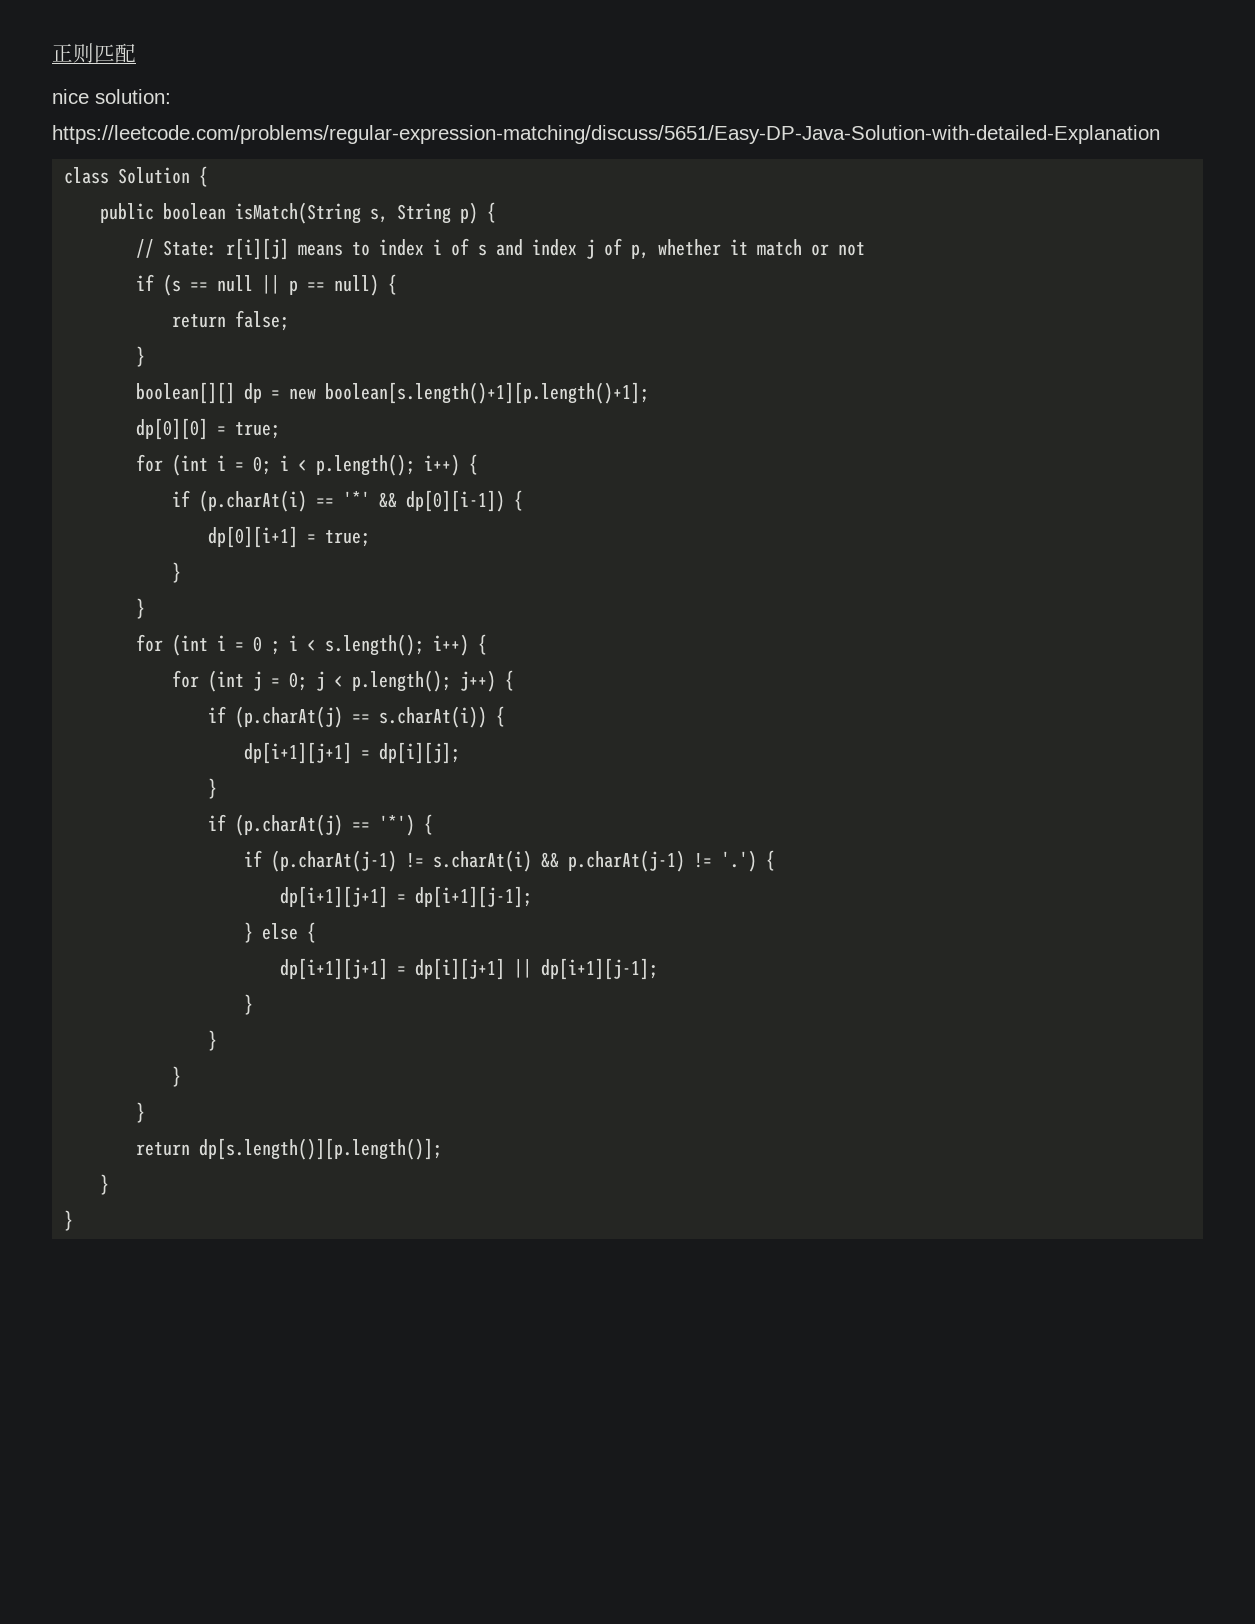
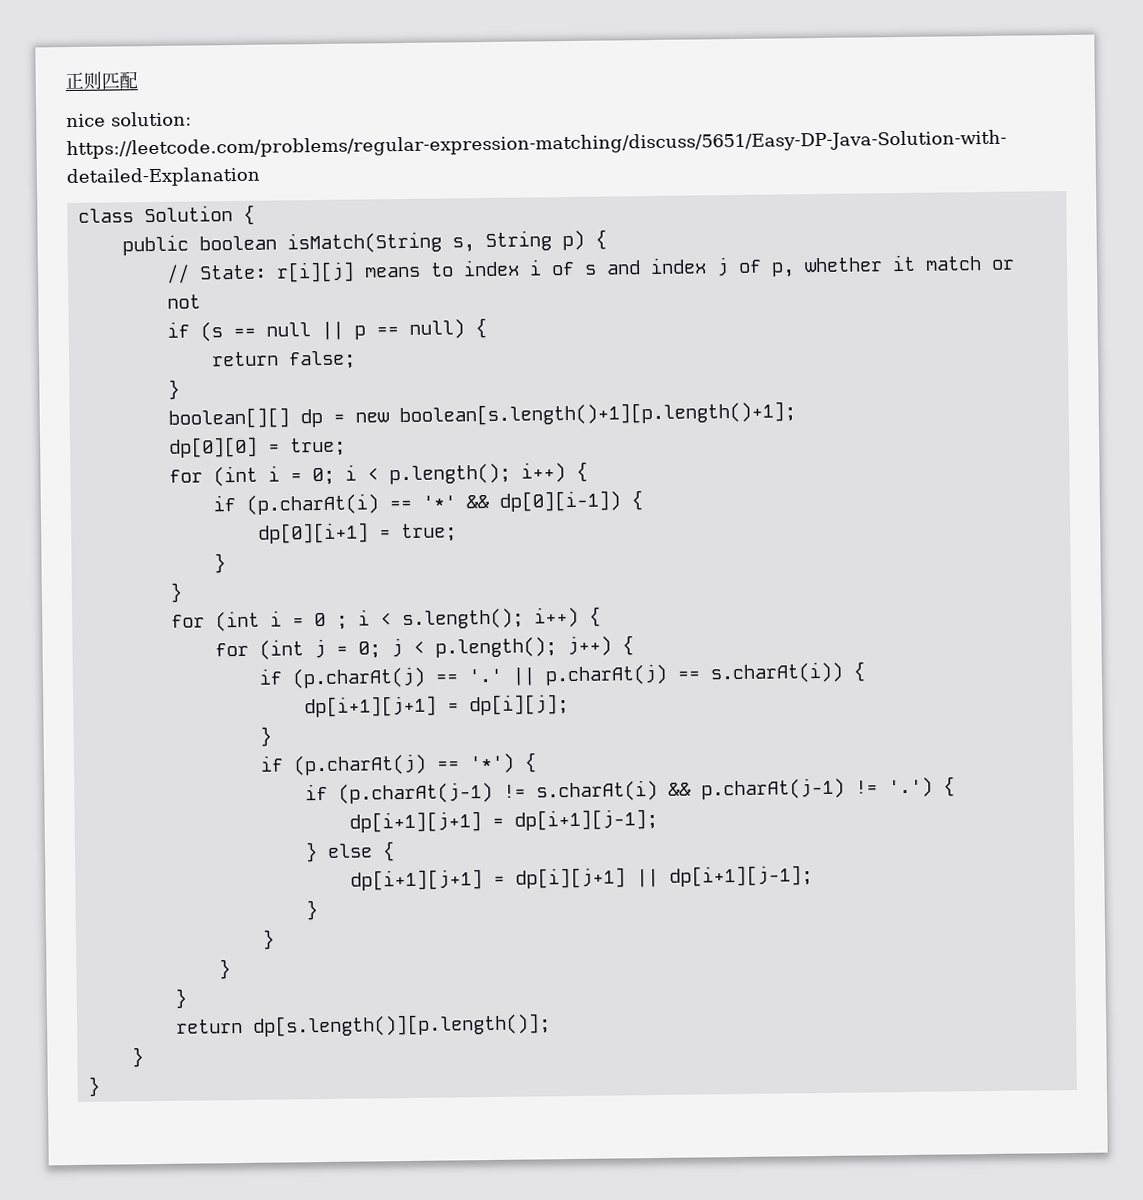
- if (p.charAt(j) == s.charAt(i)) {
+ if (p.charAt(j) == '.' || p.charAt(j) == s.charAt(i)) {

